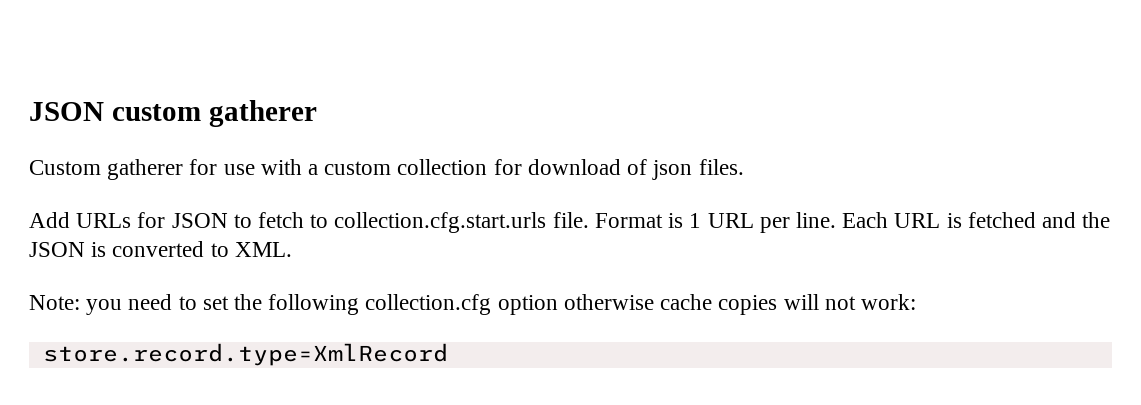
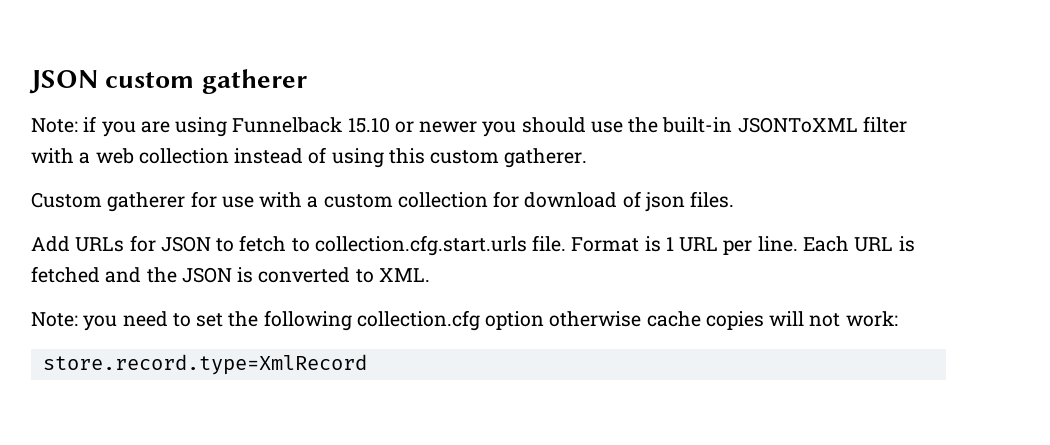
+ Note: if you are using Funnelback 15.10 or newer you should use the built-in JSONToXML filter with a web collection instead of using this custom gatherer.

